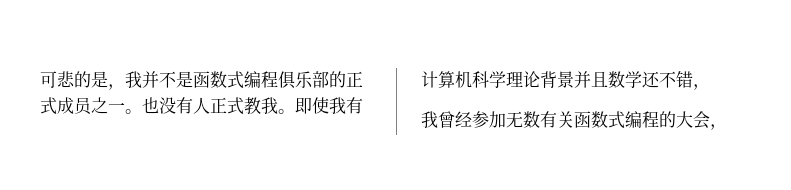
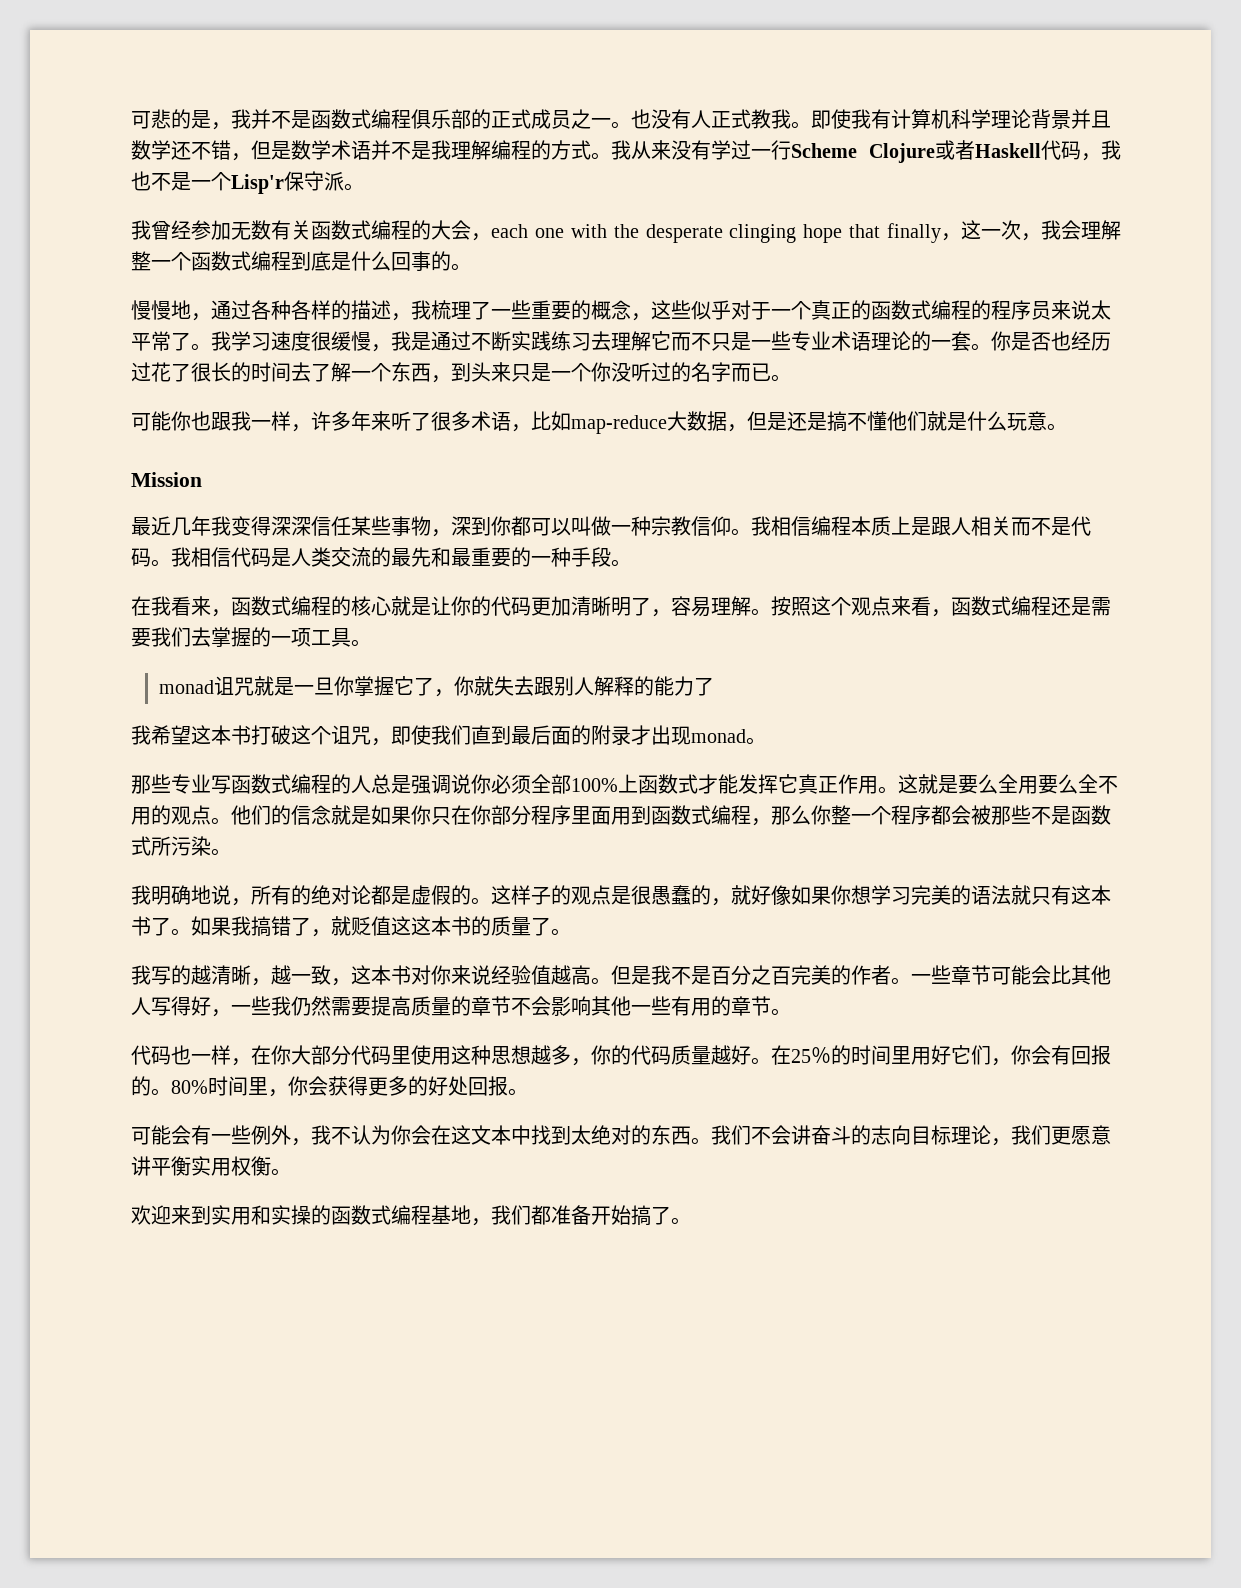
- 即使我有计算机科学理论背景并且数学还不错，
+ 即使我有计算机科学理论背景并且数学还不错，但是数学术语并不是我理解编程的方式。我从来没有学过一行Scheme Clojure或者Haskell代码，我也不是一个Lisp'r保守派。
- 我曾经参加无数有关函数式编程的大会，
+ 我曾经参加无数有关函数式编程的大会，each one with the desperate clinging hope that finally，这一次，我会理解整一个函数式编程到底是什么回事的。
+ 慢慢地，通过各种各样的描述，我梳理了一些重要的概念，这些似乎对于一个真正的函数式编程的程序员来说太平常了。我学习速度很缓慢，我是通过不断实践练习去理解它而不只是一些专业术语理论的一套。你是否也经历过花了很长的时间去了解一个东西，到头来只是一个你没听过的名字而已。
+ 可能你也跟我一样，许多年来听了很多术语，比如map-reduce大数据，但是还是搞不懂他们就是什么玩意。
+ Mission
+ 最近几年我变得深深信任某些事物，深到你都可以叫做一种宗教信仰。我相信编程本质上是跟人相关而不是代码。我相信代码是人类交流的最先和最重要的一种手段。
+ 在我看来，函数式编程的核心就是让你的代码更加清晰明了，容易理解。按照这个观点来看，函数式编程还是需要我们去掌握的一项工具。
+ monad诅咒就是一旦你掌握它了，你就失去跟别人解释的能力了
+ 我希望这本书打破这个诅咒，即使我们直到最后面的附录才出现monad。
+ 那些专业写函数式编程的人总是强调说你必须全部100%上函数式才能发挥它真正作用。这就是要么全用要么全不用的观点。他们的信念就是如果你只在你部分程序里面用到函数式编程，那么你整一个程序都会被那些不是函数式所污染。
+ 我明确地说，所有的绝对论都是虚假的。这样子的观点是很愚蠢的，就好像如果你想学习完美的语法就只有这本书了。如果我搞错了，就贬值这这本书的质量了。
+ 我写的越清晰，越一致，这本书对你来说经验值越高。但是我不是百分之百完美的作者。一些章节可能会比其他人写得好，一些我仍然需要提高质量的章节不会影响其他一些有用的章节。
+ 代码也一样，在你大部分代码里使用这种思想越多，你的代码质量越好。在25％的时间里用好它们，你会有回报的。80%时间里，你会获得更多的好处回报。
+ 可能会有一些例外，我不认为你会在这文本中找到太绝对的东西。我们不会讲奋斗的志向目标理论，我们更愿意讲平衡实用权衡。
+ 欢迎来到实用和实操的函数式编程基地，我们都准备开始搞了。

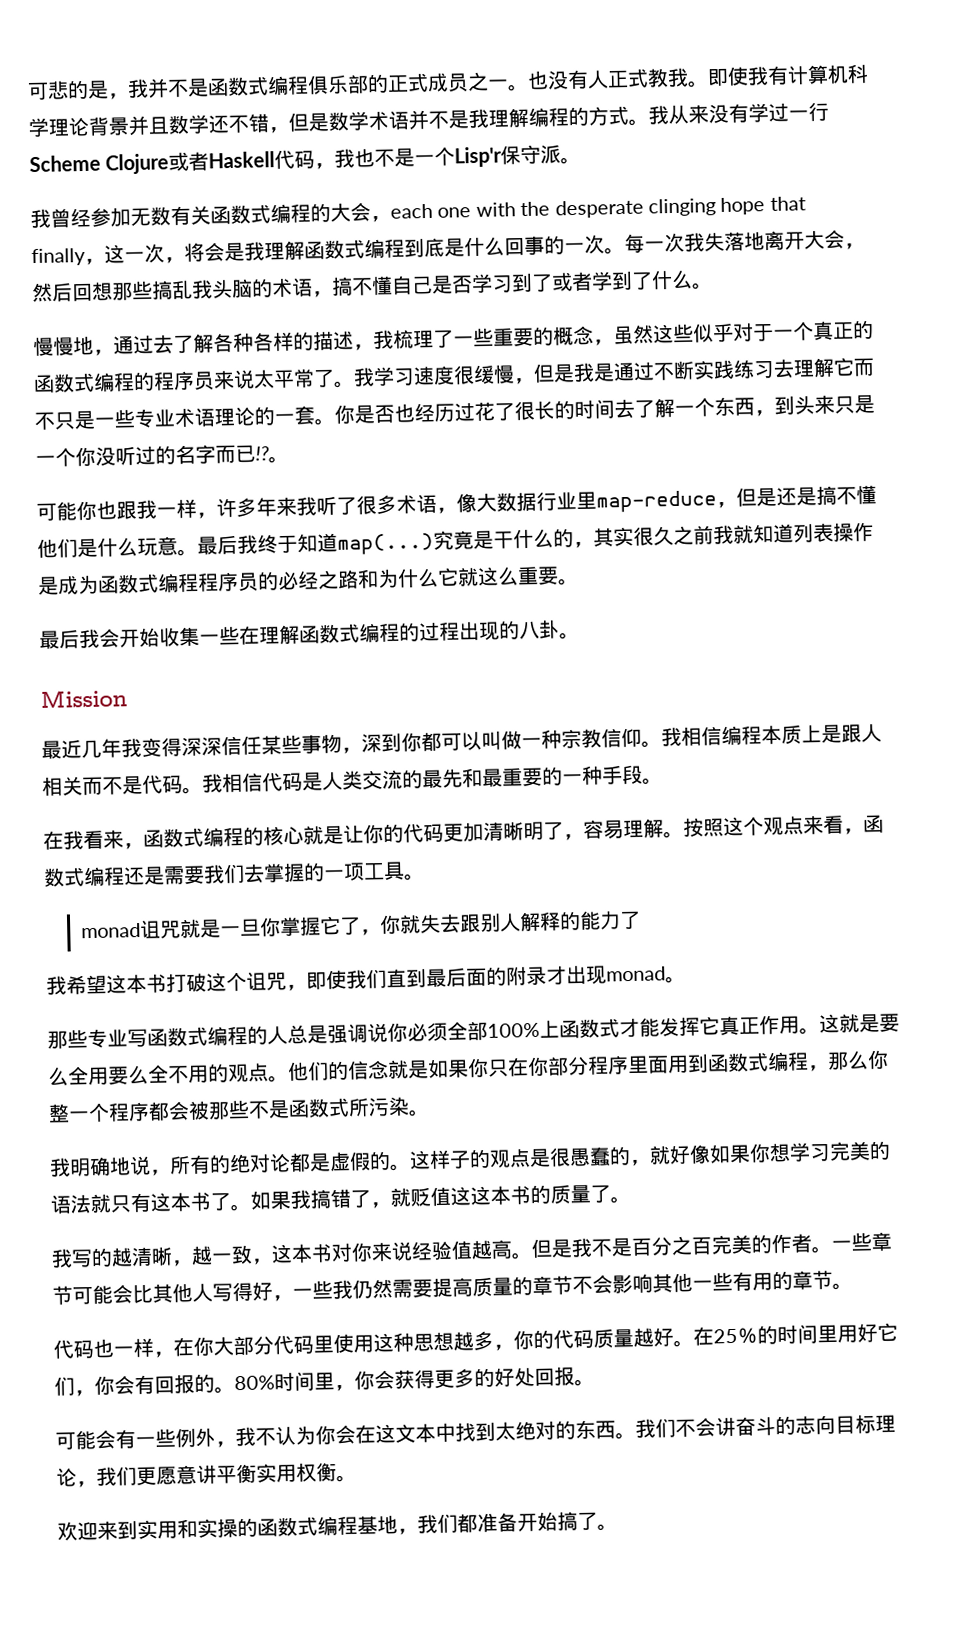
- 我曾经参加无数有关函数式编程的大会，each one with the desperate clinging hope that finally，这一次，我会理解整一个函数式编程到底是什么回事的。
+ 我曾经参加无数有关函数式编程的大会，each one with the desperate clinging hope that finally，这一次，将会是我理解函数式编程到底是什么回事的一次。每一次我失落地离开大会，然后回想那些搞乱我头脑的术语，搞不懂自己是否学习到了或者学到了什么。
- 慢慢地，通过各种各样的描述，我梳理了一些重要的概念，这些似乎对于一个真正的函数式编程的程序员来说太平常了。
+ 慢慢地，通过去了解各种各样的描述，我梳理了一些重要的概念，虽然这些似乎对于一个真正的函数式编程的程序员来说太平常了。
- 我学习速度很缓慢，我是通过不断实践练习去理解它而不只是一些专业术语理论的一套。
+ 我学习速度很缓慢，但是我是通过不断实践练习去理解它而不只是一些专业术语理论的一套。
- 你是否也经历过花了很长的时间去了解一个东西，到头来只是一个你没听过的名字而已。
+ 你是否也经历过花了很长的时间去了解一个东西，到头来只是一个你没听过的名字而已!?。
- 可能你也跟我一样，许多年来听了很多术语，比如map-reduce大数据，但是还是搞不懂他们就是什么玩意。
+ 可能你也跟我一样，许多年来我听了很多术语，像大数据行业里map-reduce，但是还是搞不懂他们是什么玩意。最后我终于知道map(...)究竟是干什么的，其实很久之前我就知道列表操作是成为函数式编程程序员的必经之路和为什么它就这么重要。
+ 最后我会开始收集一些在理解函数式编程的过程出现的八卦。

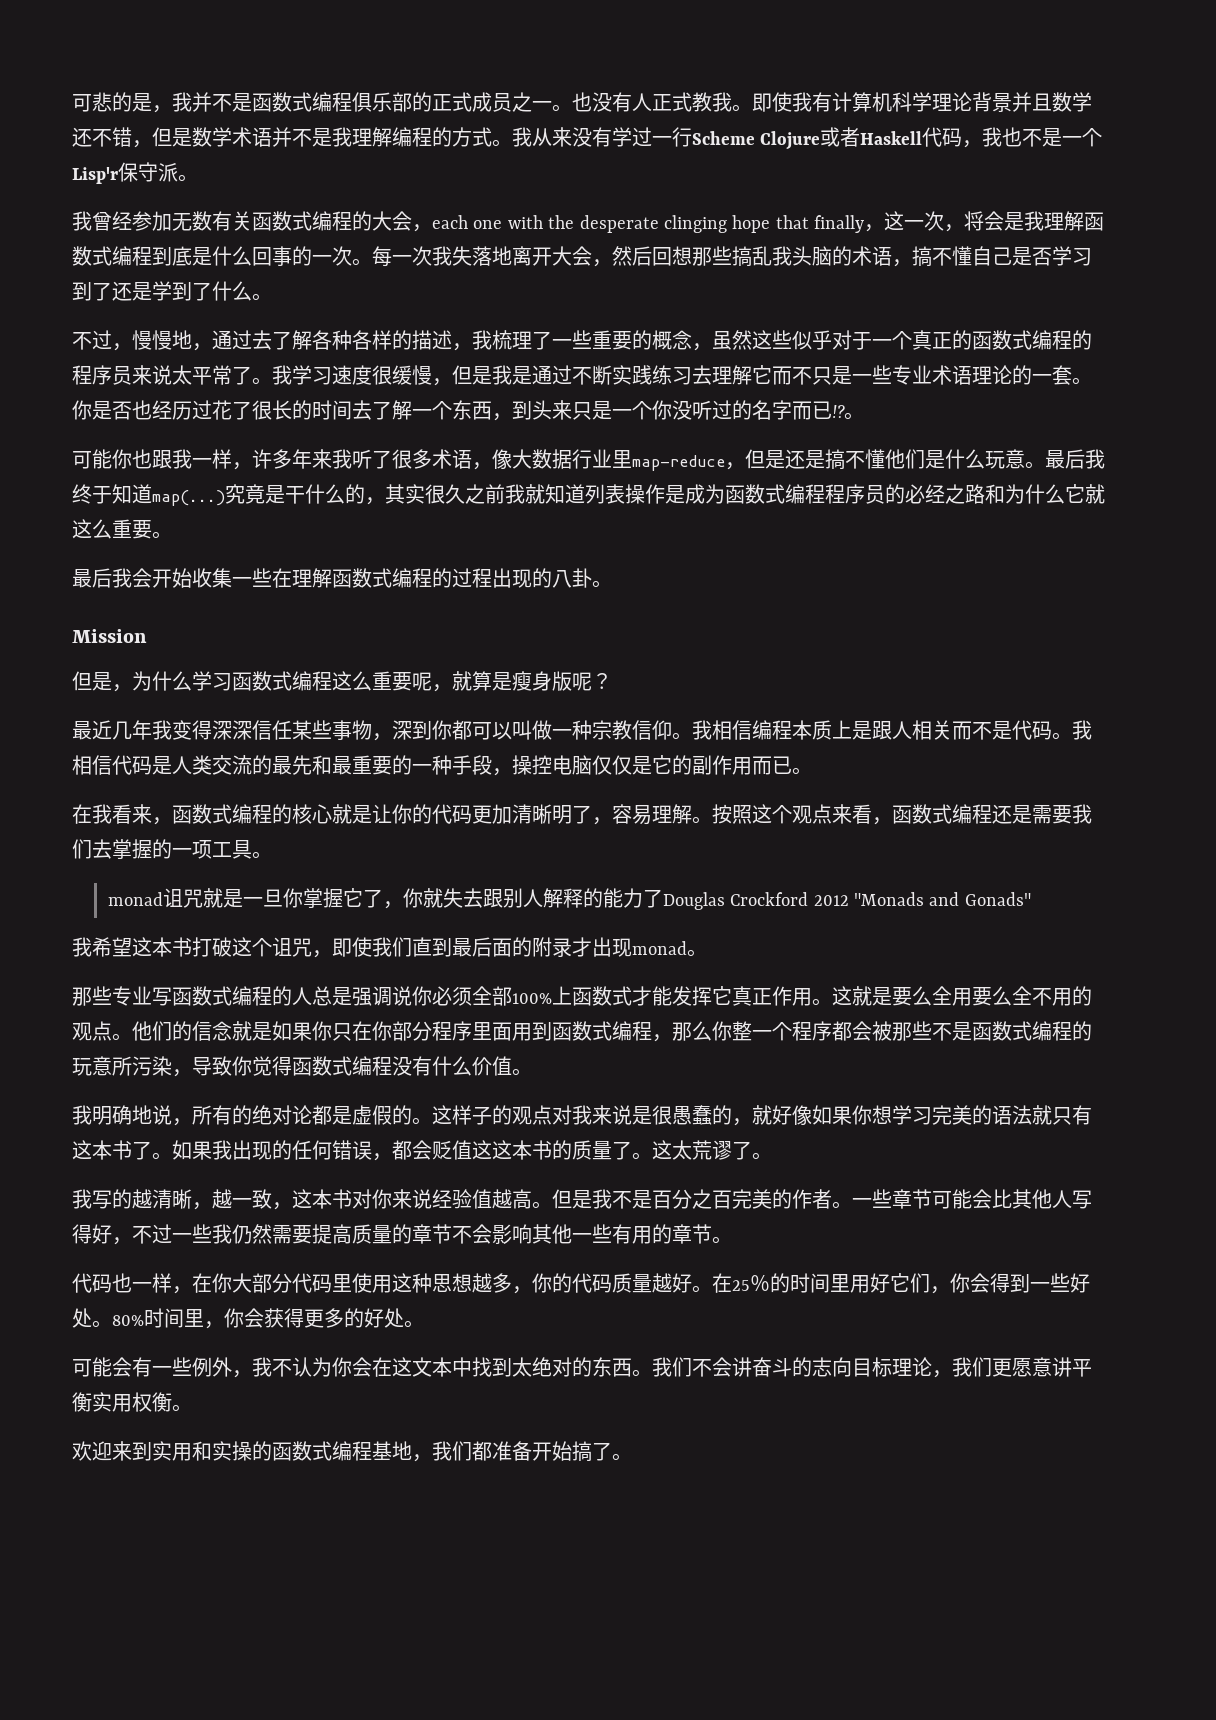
- 每一次我失落地离开大会，然后回想那些搞乱我头脑的术语，搞不懂自己是否学习到了或者学到了什么。
+ 每一次我失落地离开大会，然后回想那些搞乱我头脑的术语，搞不懂自己是否学习到了还是学到了什么。
- 慢慢地，通过去了解各种各样的描述，我梳理了一些重要的概念，虽然这些似乎对于一个真正的函数式编程的程序员来说太平常了。
+ 不过，慢慢地，通过去了解各种各样的描述，我梳理了一些重要的概念，虽然这些似乎对于一个真正的函数式编程的程序员来说太平常了。
+ 但是，为什么学习函数式编程这么重要呢，就算是瘦身版呢？
- 我相信代码是人类交流的最先和最重要的一种手段。
+ 我相信代码是人类交流的最先和最重要的一种手段，操控电脑仅仅是它的副作用而已。
- monad诅咒就是一旦你掌握它了，你就失去跟别人解释的能力了
+ monad诅咒就是一旦你掌握它了，你就失去跟别人解释的能力了Douglas Crockford 2012 "Monads and Gonads"
- 他们的信念就是如果你只在你部分程序里面用到函数式编程，那么你整一个程序都会被那些不是函数式所污染。
+ 他们的信念就是如果你只在你部分程序里面用到函数式编程，那么你整一个程序都会被那些不是函数式编程的玩意所污染，导致你觉得函数式编程没有什么价值。
- 这样子的观点是很愚蠢的，就好像如果你想学习完美的语法就只有这本书了。
+ 这样子的观点对我来说是很愚蠢的，就好像如果你想学习完美的语法就只有这本书了。
- 如果我搞错了，就贬值这这本书的质量了。
+ 如果我出现的任何错误，都会贬值这这本书的质量了。这太荒谬了。
- 一些章节可能会比其他人写得好，一些我仍然需要提高质量的章节不会影响其他一些有用的章节。
+ 一些章节可能会比其他人写得好，不过一些我仍然需要提高质量的章节不会影响其他一些有用的章节。
- 在25％的时间里用好它们，你会有回报的。
+ 在25％的时间里用好它们，你会得到一些好处。
- 80%时间里，你会获得更多的好处回报。
+ 80%时间里，你会获得更多的好处。

